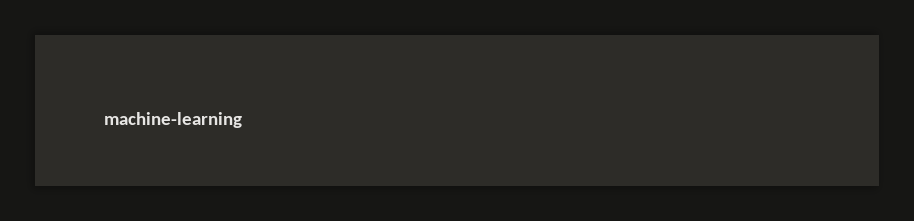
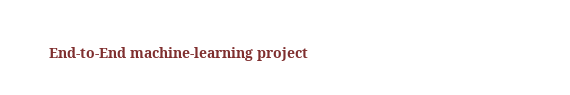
- machine-learning
+ End-to-End machine-learning project

